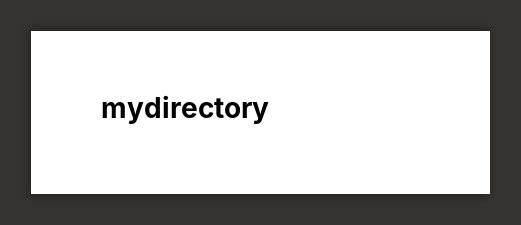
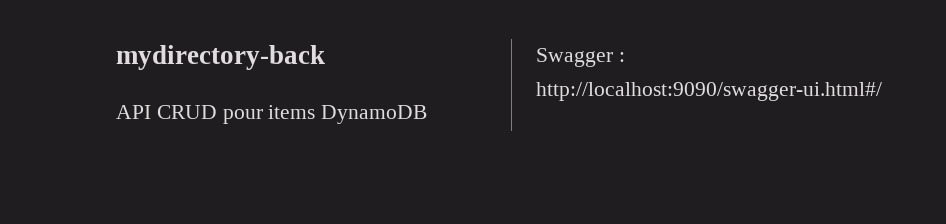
- mydirectory
+ mydirectory-back
+ API CRUD pour items DynamoDB Swagger : http://localhost:9090/swagger-ui.html#/

